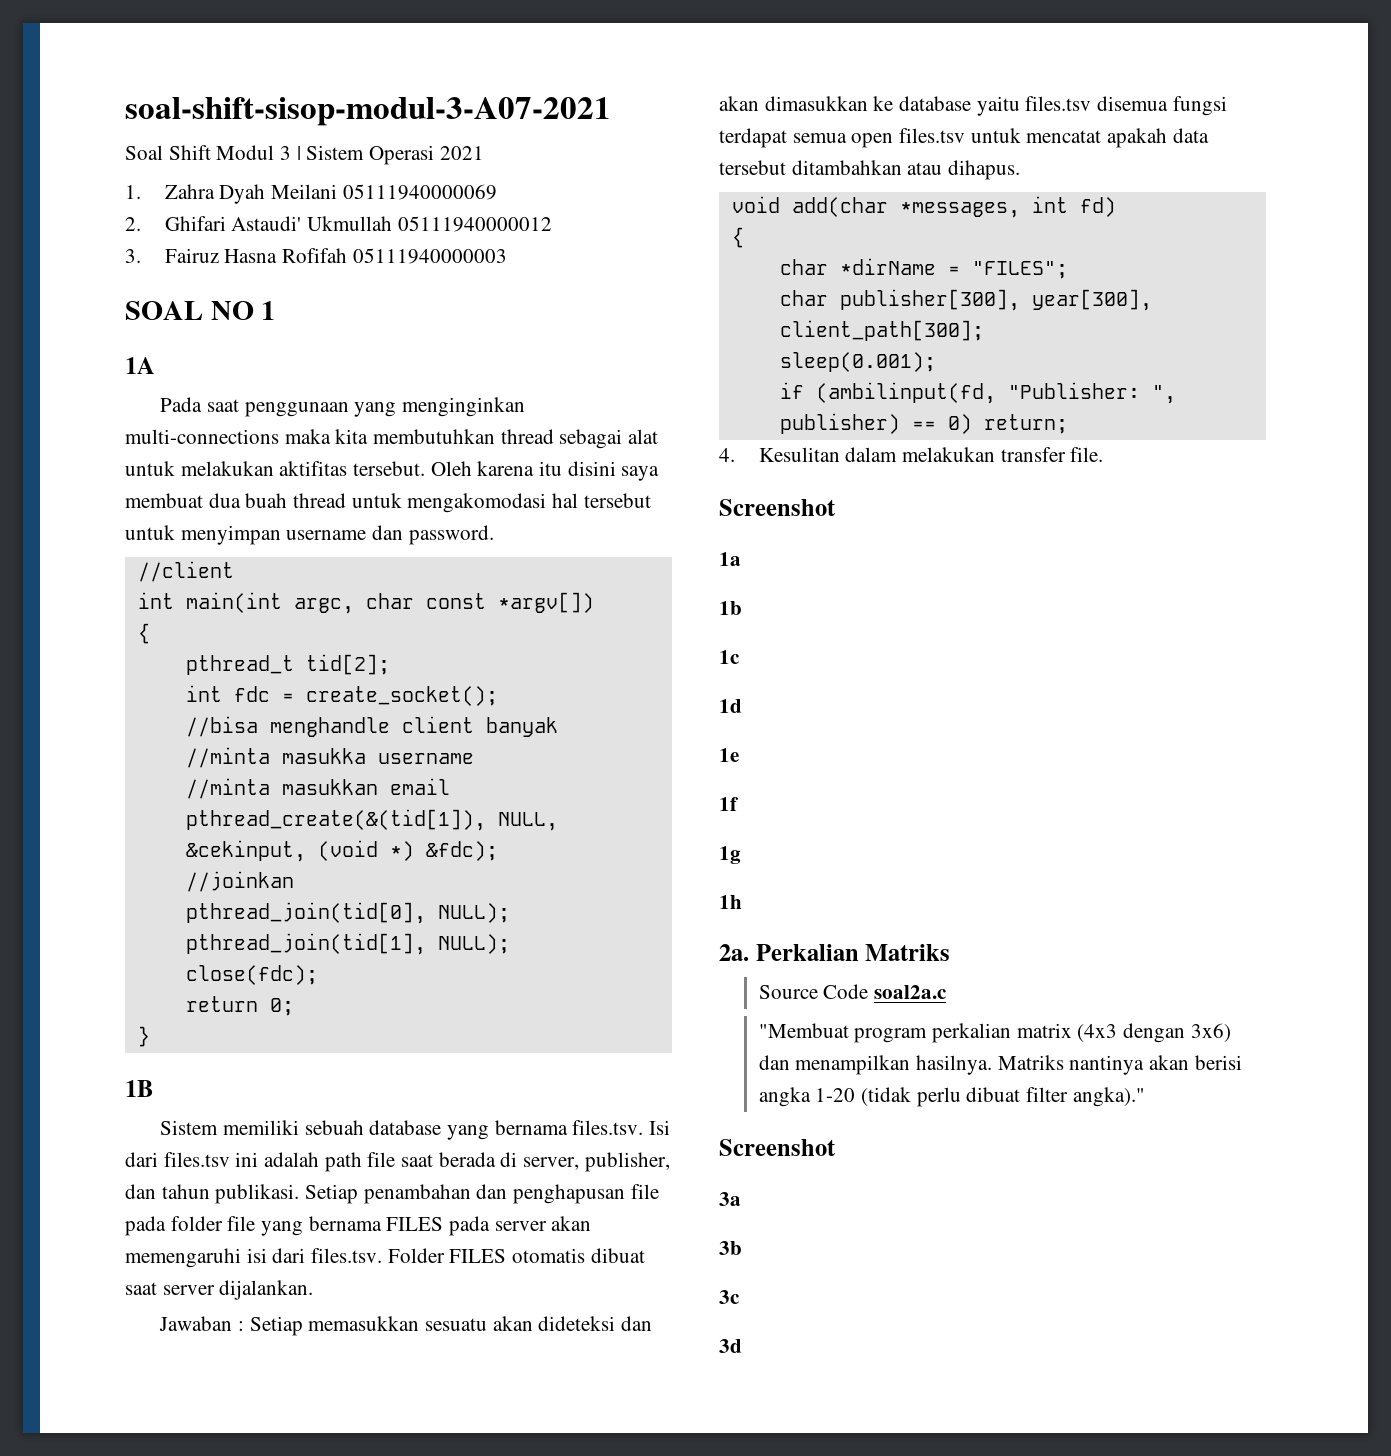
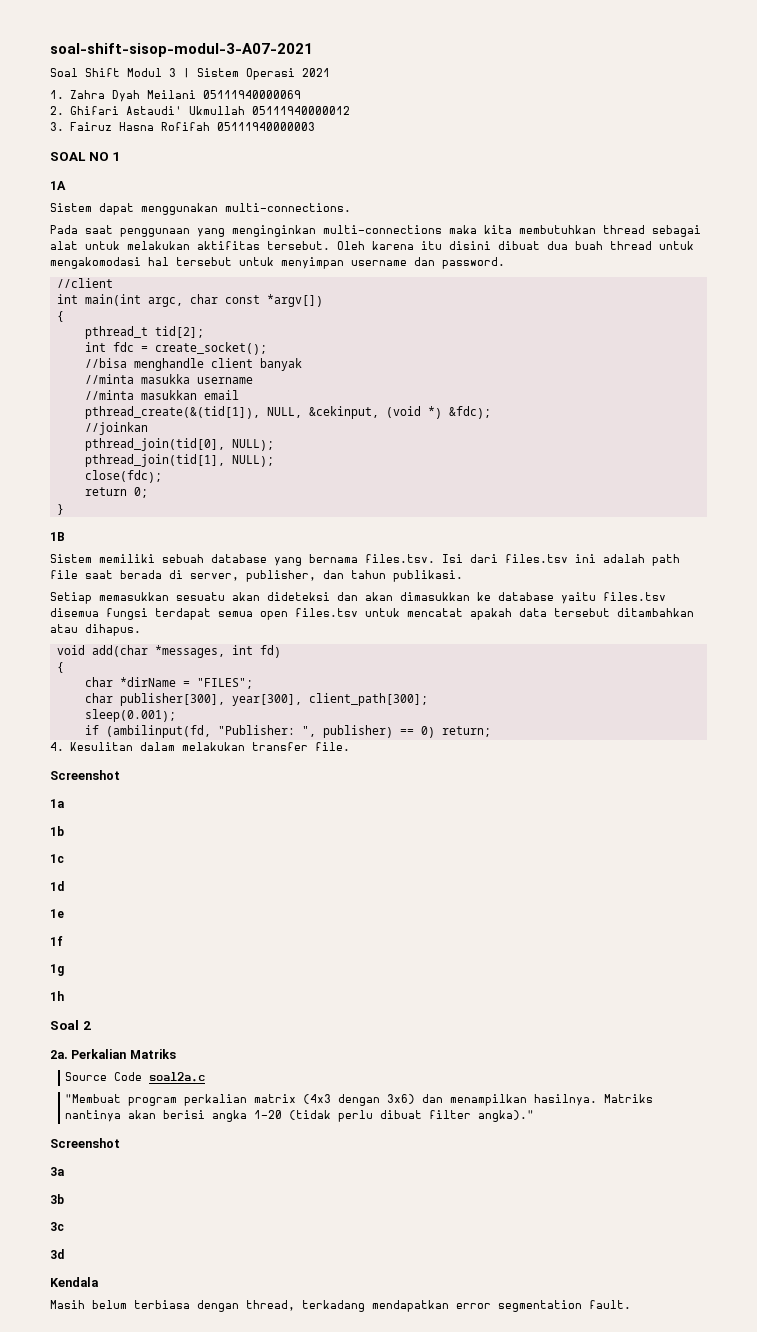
+ Sistem dapat menggunakan multi-connections.
- Oleh karena itu disini saya membuat dua buah thread untuk mengakomodasi hal tersebut untuk menyimpan username dan password.
+ Oleh karena itu disini dibuat dua buah thread untuk mengakomodasi hal tersebut untuk menyimpan username dan password.
- Sistem memiliki sebuah database yang bernama files.tsv. Isi dari files.tsv ini adalah path file saat berada di server, publisher, dan tahun publikasi. Setiap penambahan dan penghapusan file pada folder file yang bernama FILES pada server akan memengaruhi isi dari files.tsv. Folder FILES otomatis dibuat saat server dijalankan.
- Jawaban : Setiap memasukkan sesuatu akan dideteksi dan akan dimasukkan ke database yaitu files.tsv disemua fungsi terdapat semua open files.tsv untuk mencatat apakah data tersebut ditambahkan atau dihapus.
+ Sistem memiliki sebuah database yang bernama files.tsv. Isi dari files.tsv ini adalah path file saat berada di server, publisher, dan tahun publikasi.
+ Setiap memasukkan sesuatu akan dideteksi dan akan dimasukkan ke database yaitu files.tsv disemua fungsi terdapat semua open files.tsv untuk mencatat apakah data tersebut ditambahkan atau dihapus.
+ Soal 2
+ Kendala
+ Masih belum terbiasa dengan thread, terkadang mendapatkan error segmentation fault.

